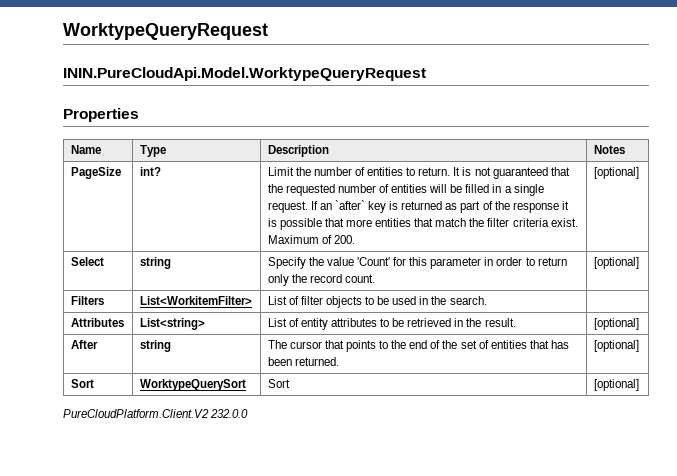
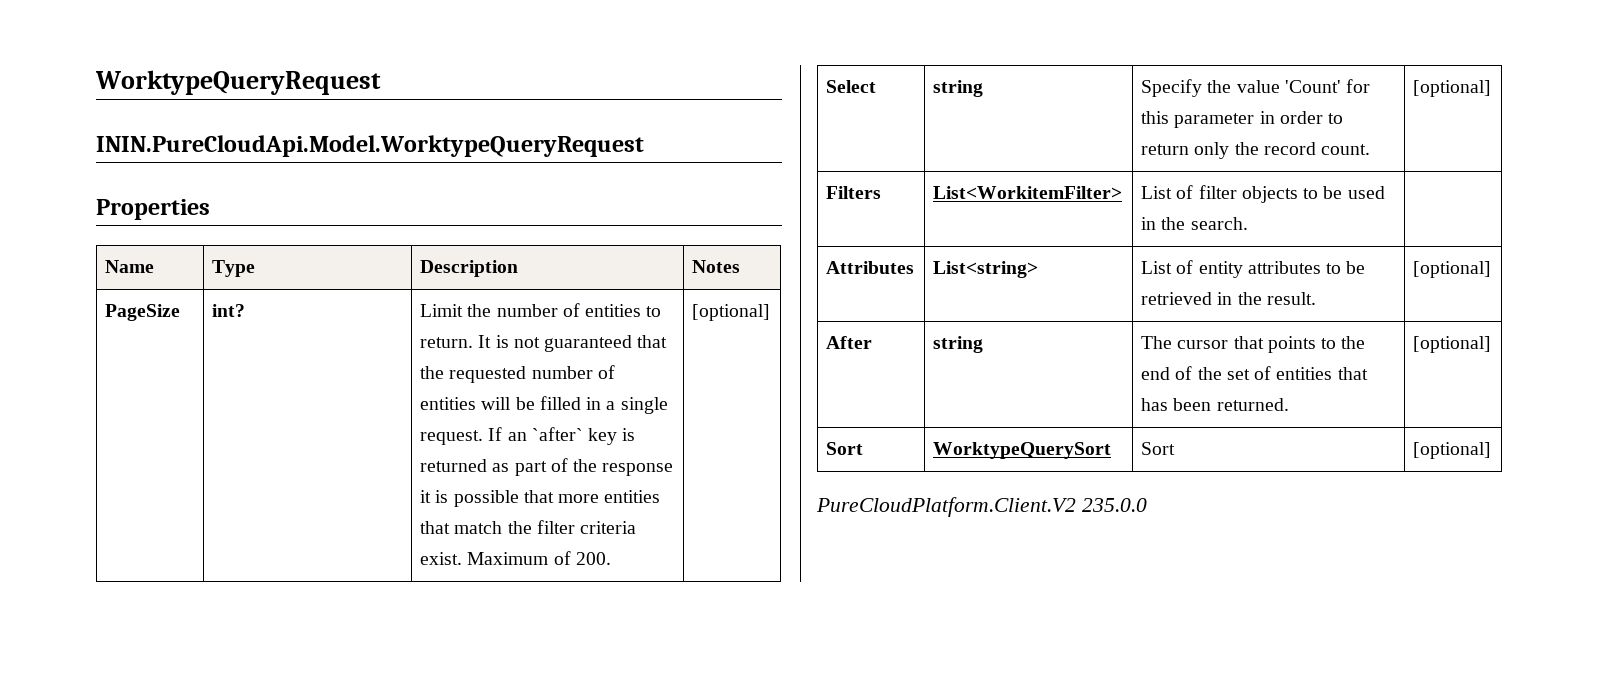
- PureCloudPlatform.Client.V2 232.0.0
+ PureCloudPlatform.Client.V2 235.0.0

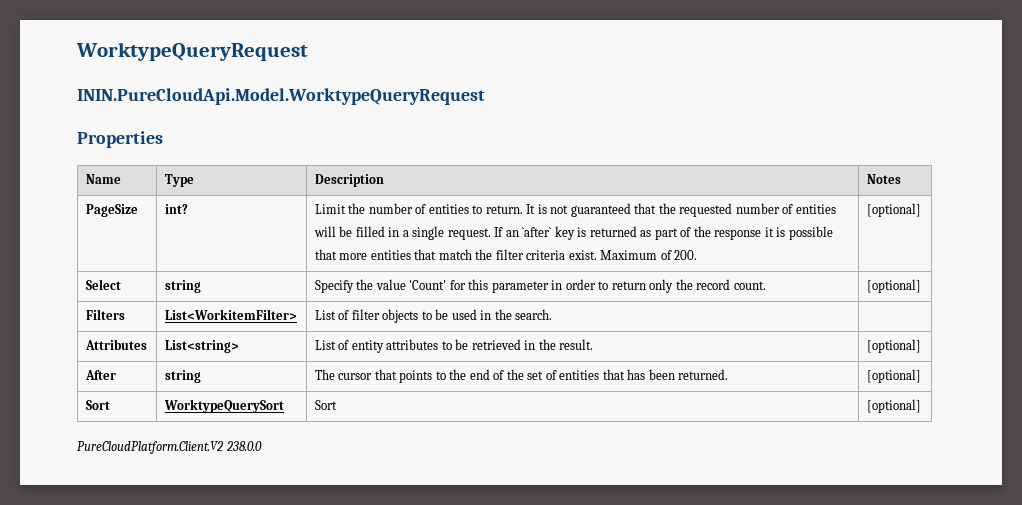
- PureCloudPlatform.Client.V2 235.0.0
+ PureCloudPlatform.Client.V2 238.0.0

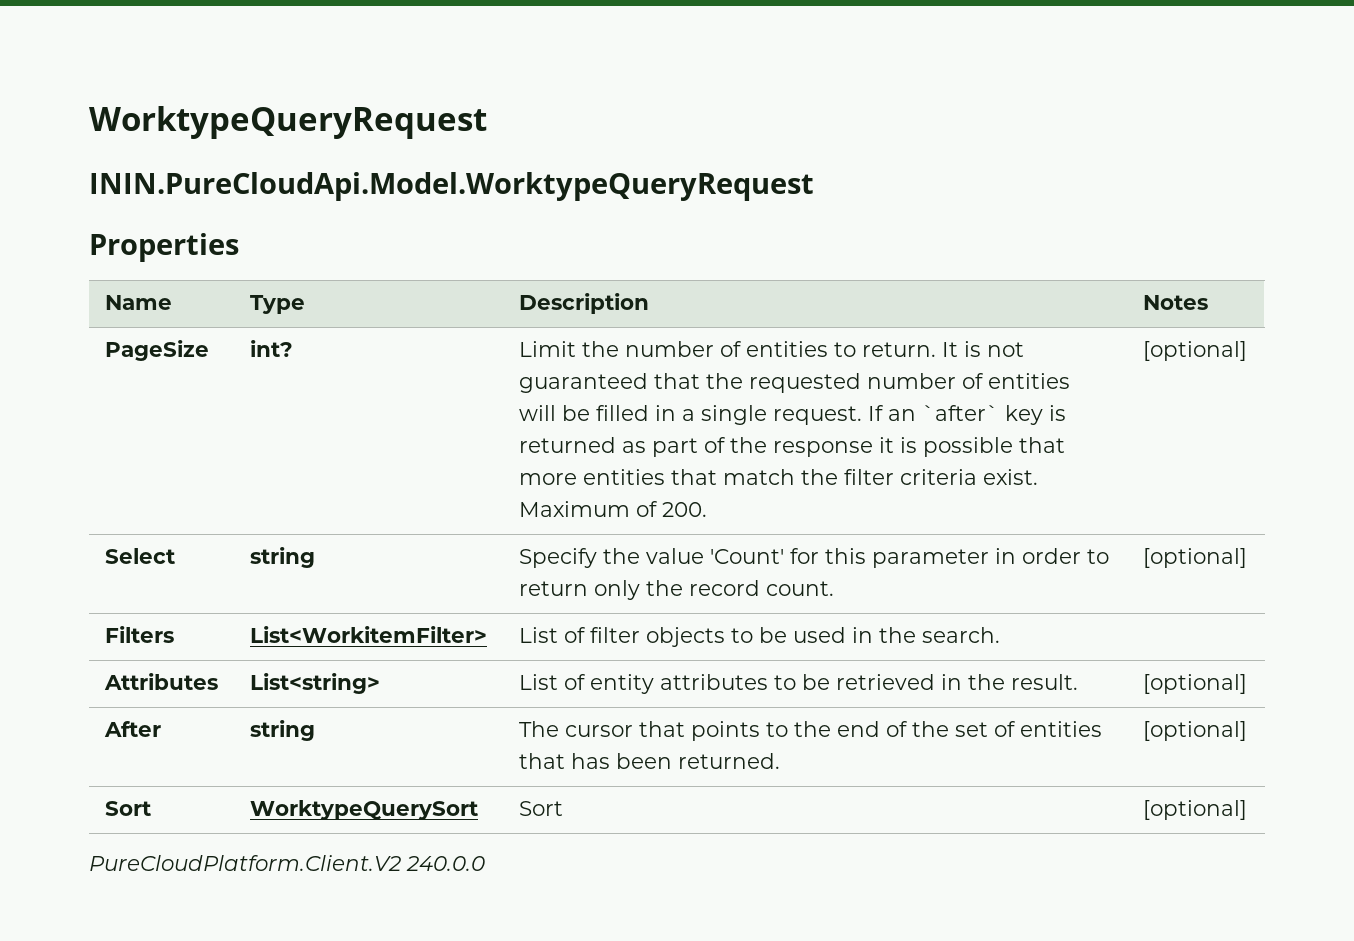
- PureCloudPlatform.Client.V2 238.0.0
+ PureCloudPlatform.Client.V2 240.0.0

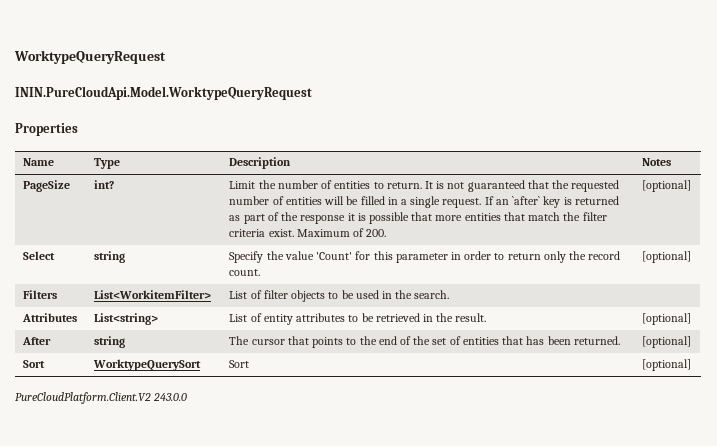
- PureCloudPlatform.Client.V2 240.0.0
+ PureCloudPlatform.Client.V2 243.0.0

